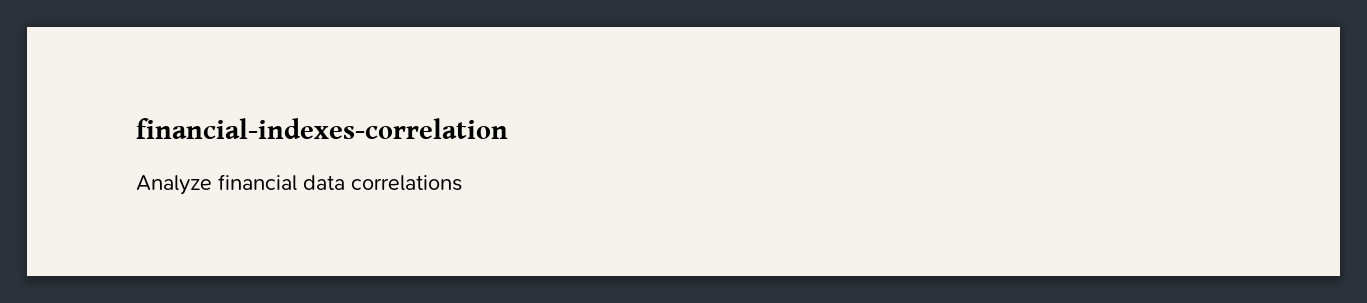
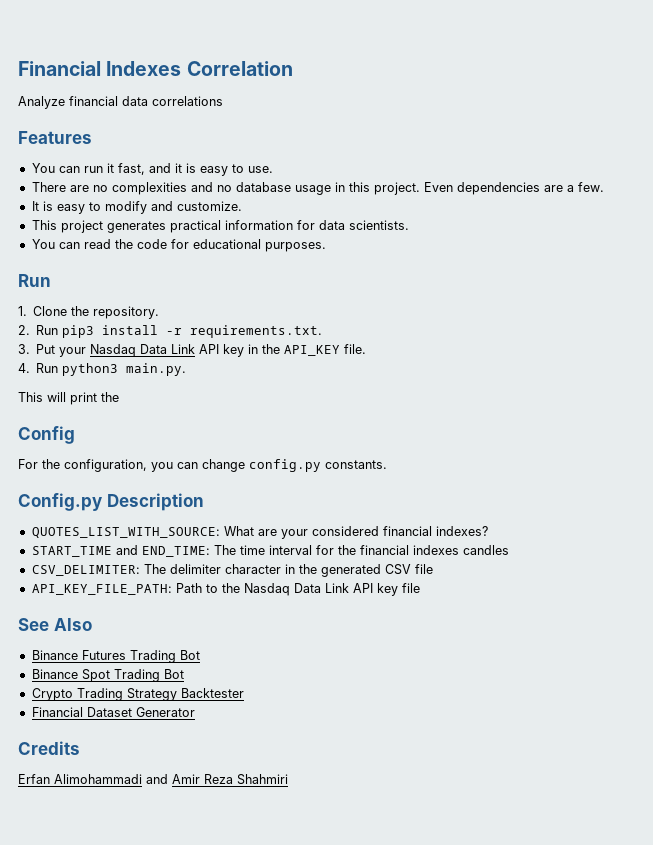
- financial-indexes-correlation
+ Financial Indexes Correlation
+ Features
+ You can run it fast, and it is easy to use.
+ There are no complexities and no database usage in this project. Even dependencies are a few.
+ It is easy to modify and customize.
+ This project generates practical information for data scientists.
+ You can read the code for educational purposes.
+ Run
+ 1. Clone the repository.
+ 2. Run pip3 install -r requirements.txt.
+ 3. Put your Nasdaq Data Link API key in the API_KEY file.
+ 4. Run python3 main.py.
+ This will print the
+ Config
+ For the configuration, you can change config.py constants.
+ Config.py Description
+ QUOTES_LIST_WITH_SOURCE: What are your considered financial indexes?
+ START_TIME and END_TIME: The time interval for the financial indexes candles
+ CSV_DELIMITER: The delimiter character in the generated CSV file
+ API_KEY_FILE_PATH: Path to the Nasdaq Data Link API key file
+ See Also
+ Binance Futures Trading Bot
+ Binance Spot Trading Bot
+ Crypto Trading Strategy Backtester
+ Financial Dataset Generator
+ Credits
+ Erfan Alimohammadi and Amir Reza Shahmiri

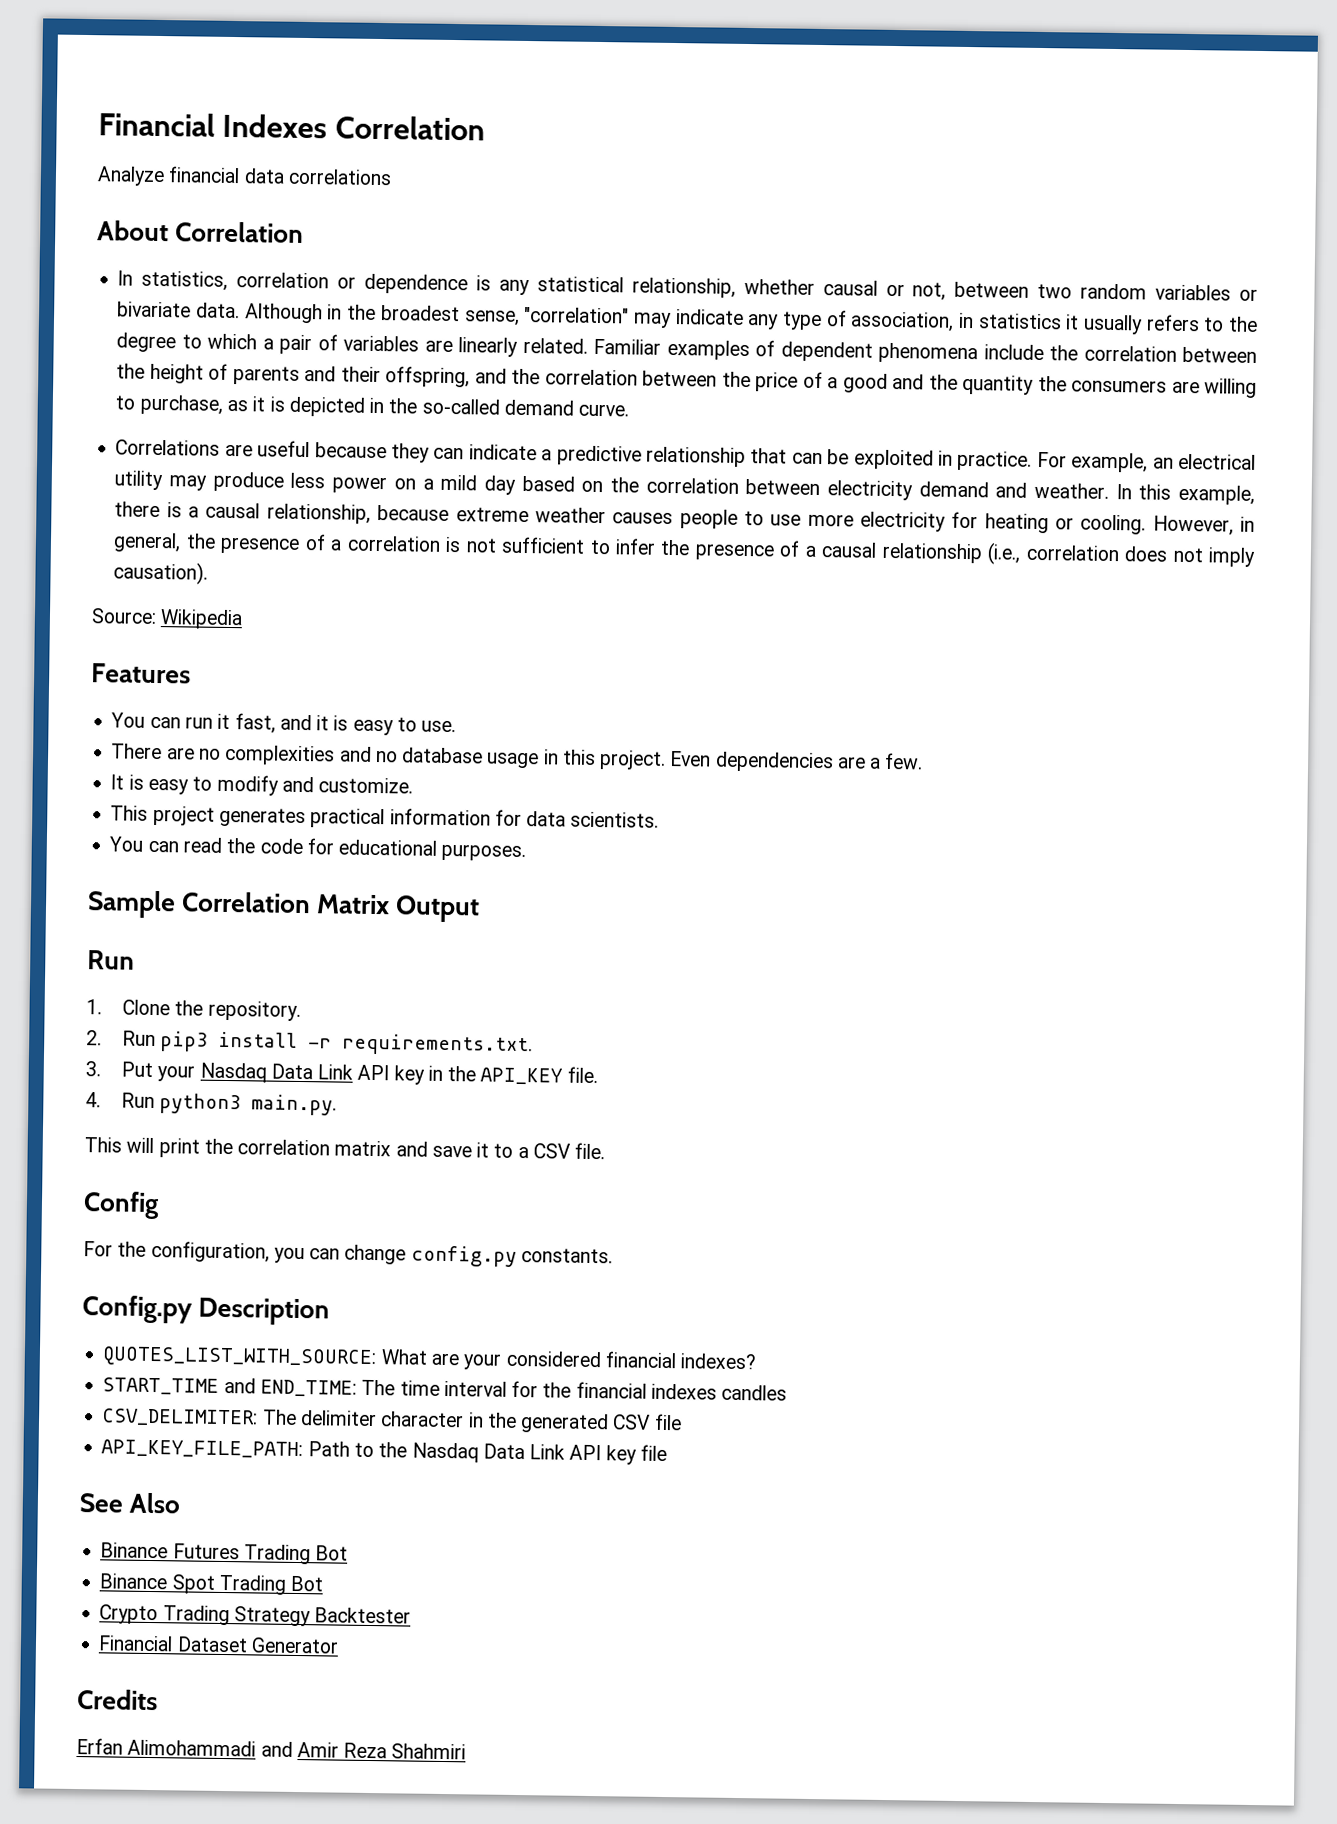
+ About Correlation
+ In statistics, correlation or dependence is any statistical relationship, whether causal or not, between two random variables or bivariate data. Although in the broadest sense, "correlation" may indicate any type of association, in statistics it usually refers to the degree to which a pair of variables are linearly related. Familiar examples of dependent phenomena include the correlation between the height of parents and their offspring, and the correlation between the price of a good and the quantity the consumers are willing to purchase, as it is depicted in the so-called demand curve.
+ Correlations are useful because they can indicate a predictive relationship that can be exploited in practice. For example, an electrical utility may produce less power on a mild day based on the correlation between electricity demand and weather. In this example, there is a causal relationship, because extreme weather causes people to use more electricity for heating or cooling. However, in general, the presence of a correlation is not sufficient to infer the presence of a causal relationship (i.e., correlation does not imply causation).
+ Source: Wikipedia
+ Sample Correlation Matrix Output
- This will print the
+ This will print the correlation matrix and save it to a CSV file.

